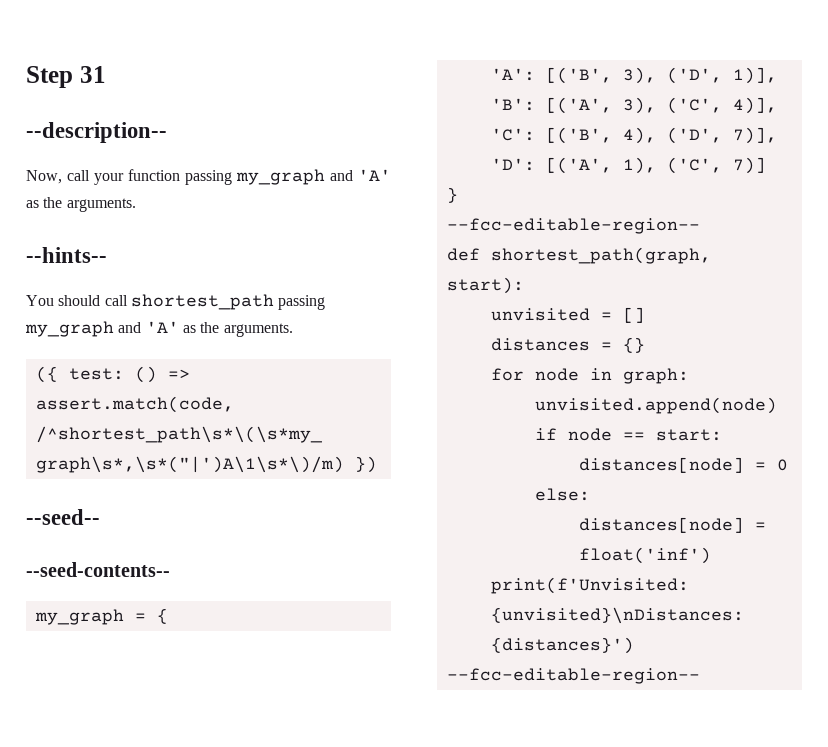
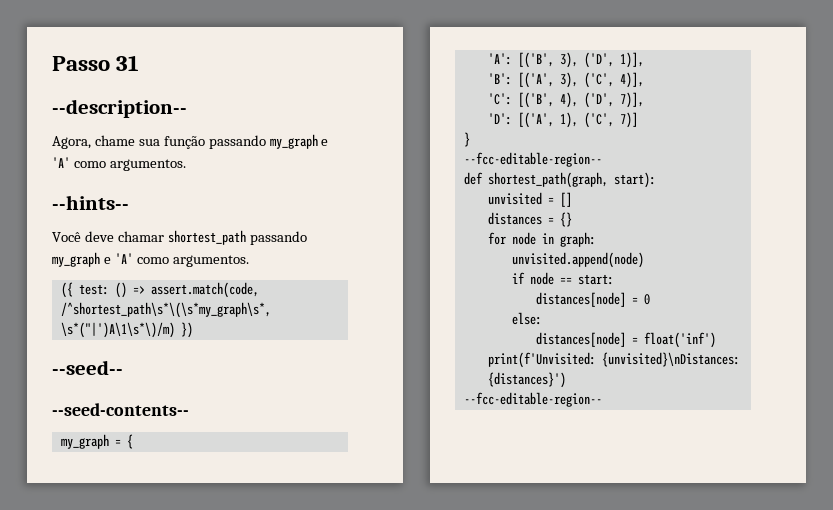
- Step 31
+ Passo 31
- Now, call your function passing my_graph and 'A' as the arguments.
+ Agora, chame sua função passando my_graph e 'A' como argumentos.
  --hints--
- You should call shortest_path passing my_graph and 'A' as the arguments.
+ Você deve chamar shortest_path passando my_graph e 'A' como argumentos.

